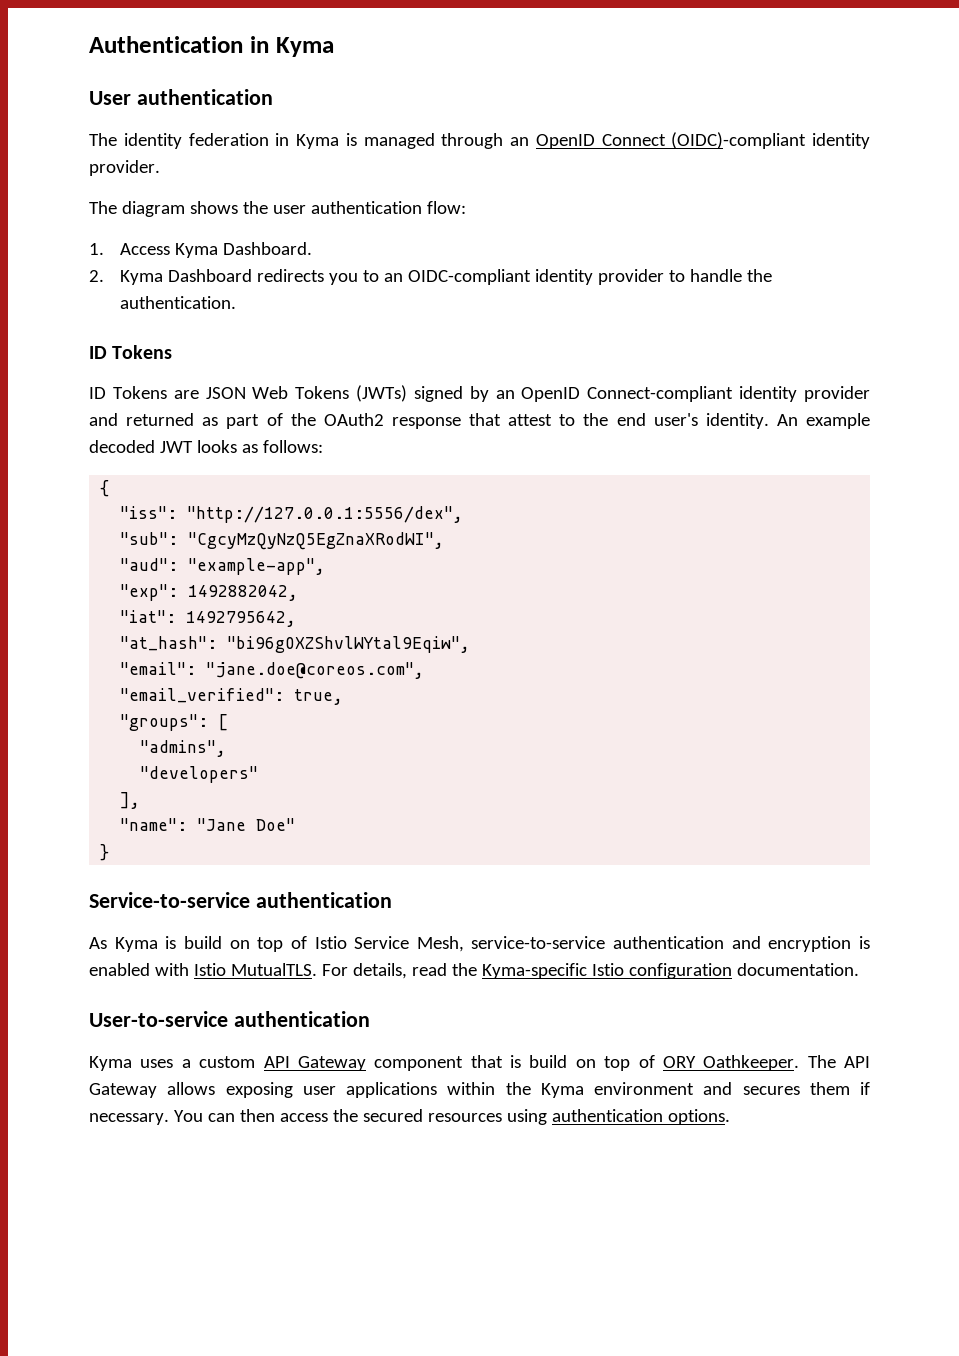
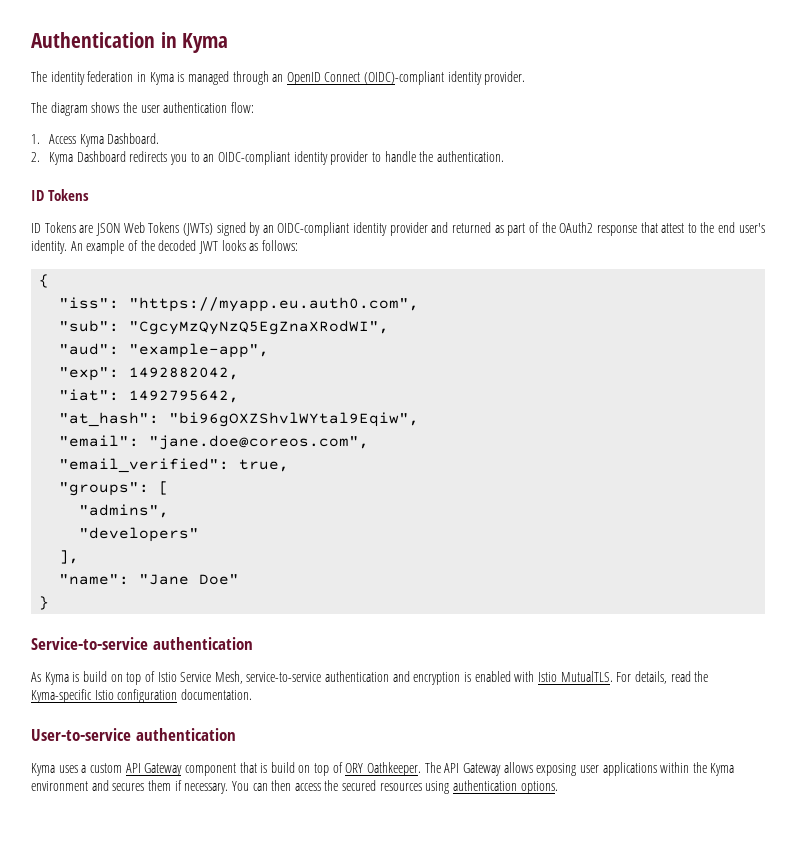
- User authentication
- ID Tokens are JSON Web Tokens (JWTs) signed by an OpenID Connect-compliant identity provider and returned as part of the OAuth2 response that attest to the end user's identity.
+ ID Tokens are JSON Web Tokens (JWTs) signed by an OIDC-compliant identity provider and returned as part of the OAuth2 response that attest to the end user's identity.
- An example decoded JWT looks as follows:
+ An example of the decoded JWT looks as follows:
- "iss": "http://127.0.0.1:5556/dex",
+ "iss": "https://myapp.eu.auth0.com",

